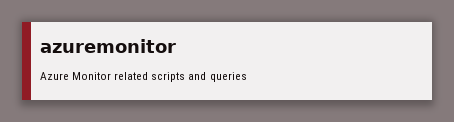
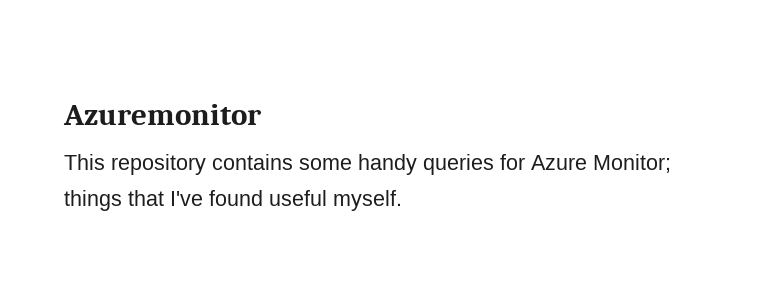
- azuremonitor
- Azure Monitor related scripts and queries
+ Azuremonitor
+ This repository contains some handy queries for Azure Monitor; things that I've found useful myself.

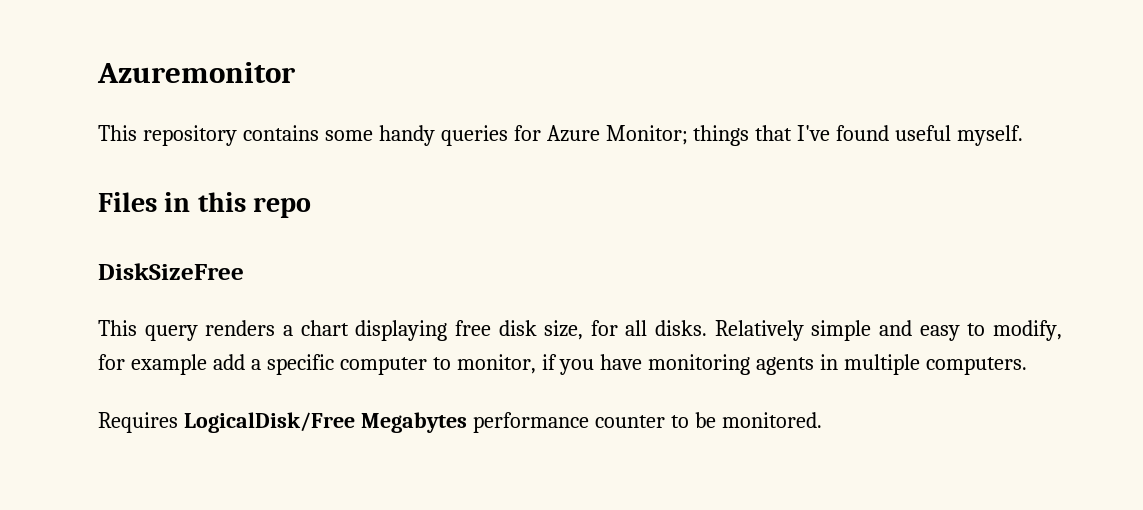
+ Files in this repo
+ DiskSizeFree
+ This query renders a chart displaying free disk size, for all disks. Relatively simple and easy to modify, for example add a specific computer to monitor, if you have monitoring agents in multiple computers.
+ Requires LogicalDisk/Free Megabytes performance counter to be monitored.

